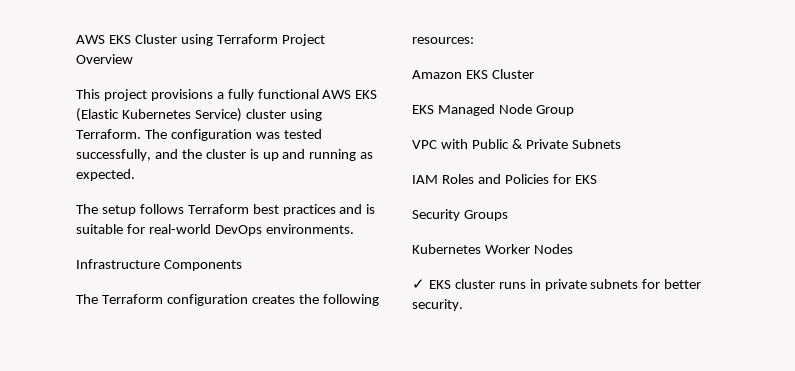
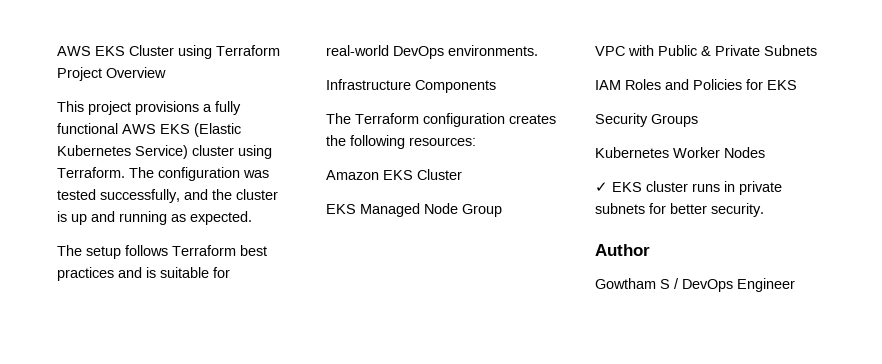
+ Author
+ Gowtham S / DevOps Engineer

